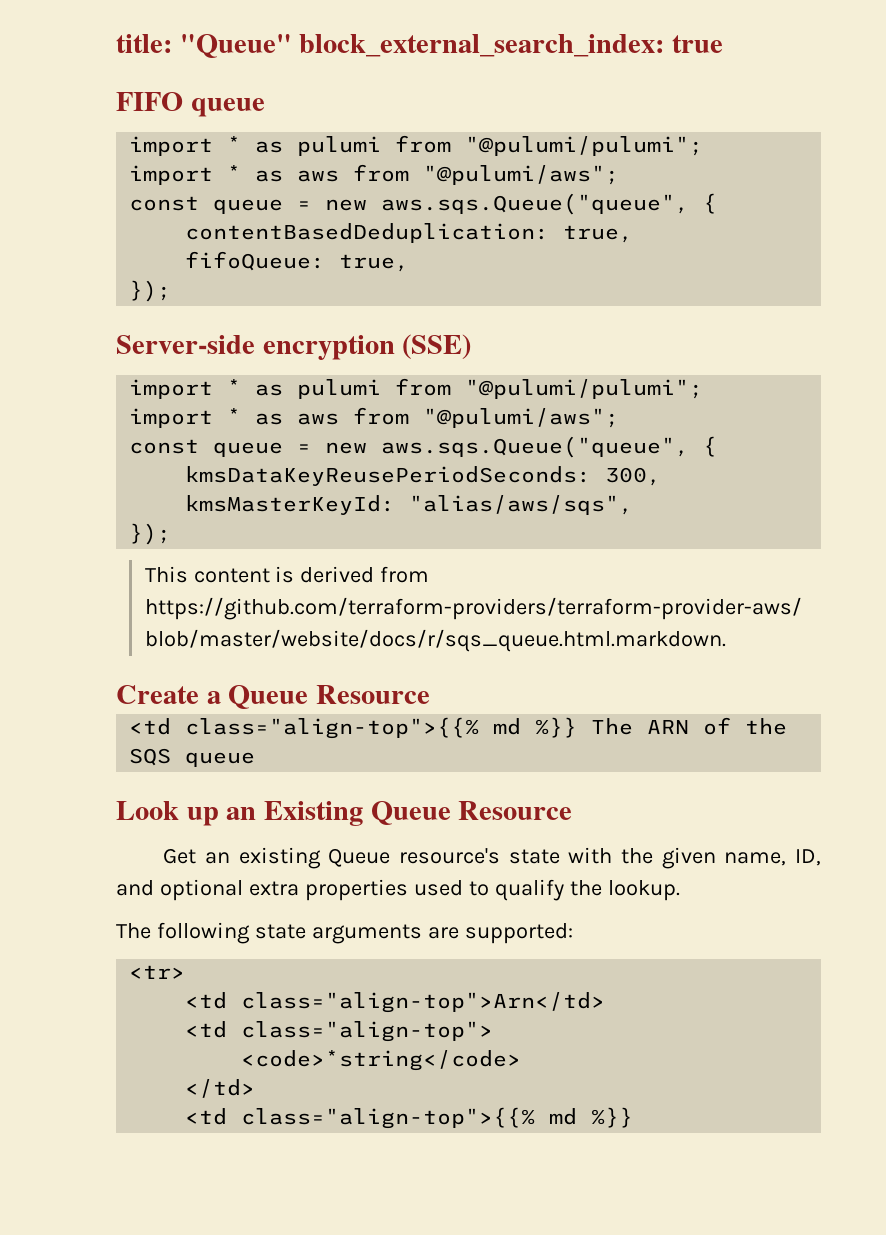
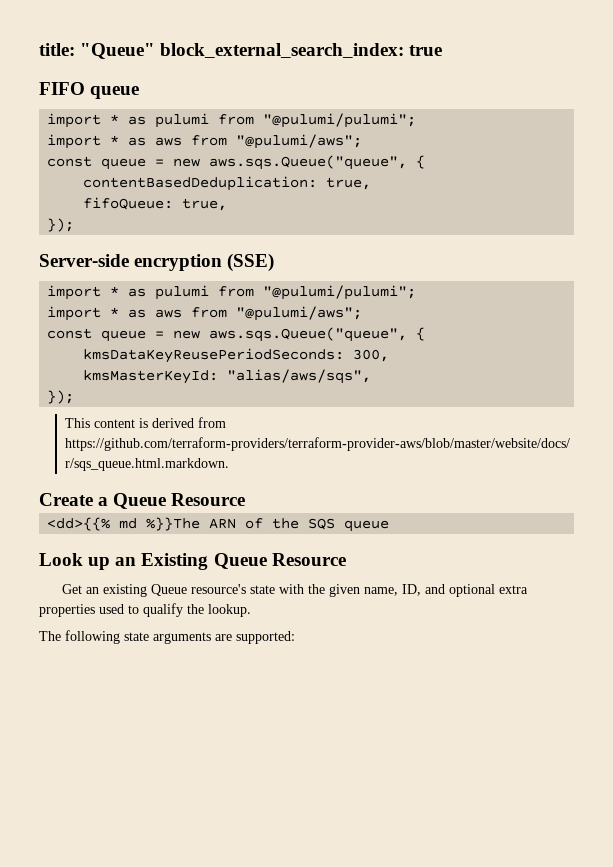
- <td class="align-top">{{% md %}} The ARN of the SQS queue
+ <dd>{{% md %}}The ARN of the SQS queue
- <tr>
- <td class="align-top">Arn</td>
- <td class="align-top">
- <code>*string</code>
- </td>
- <td class="align-top">{{% md %}}

